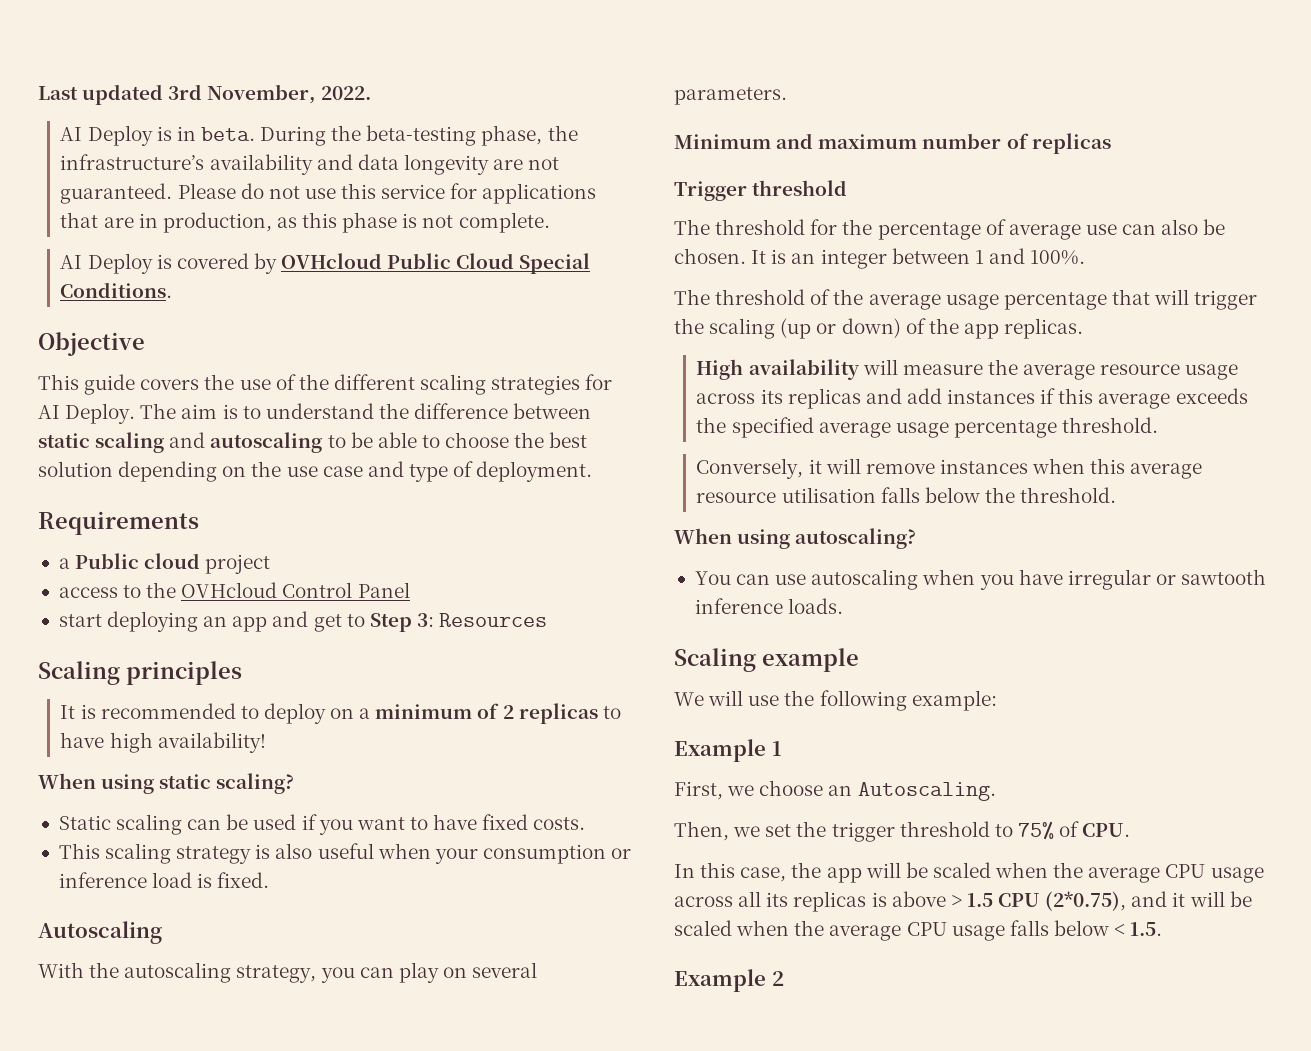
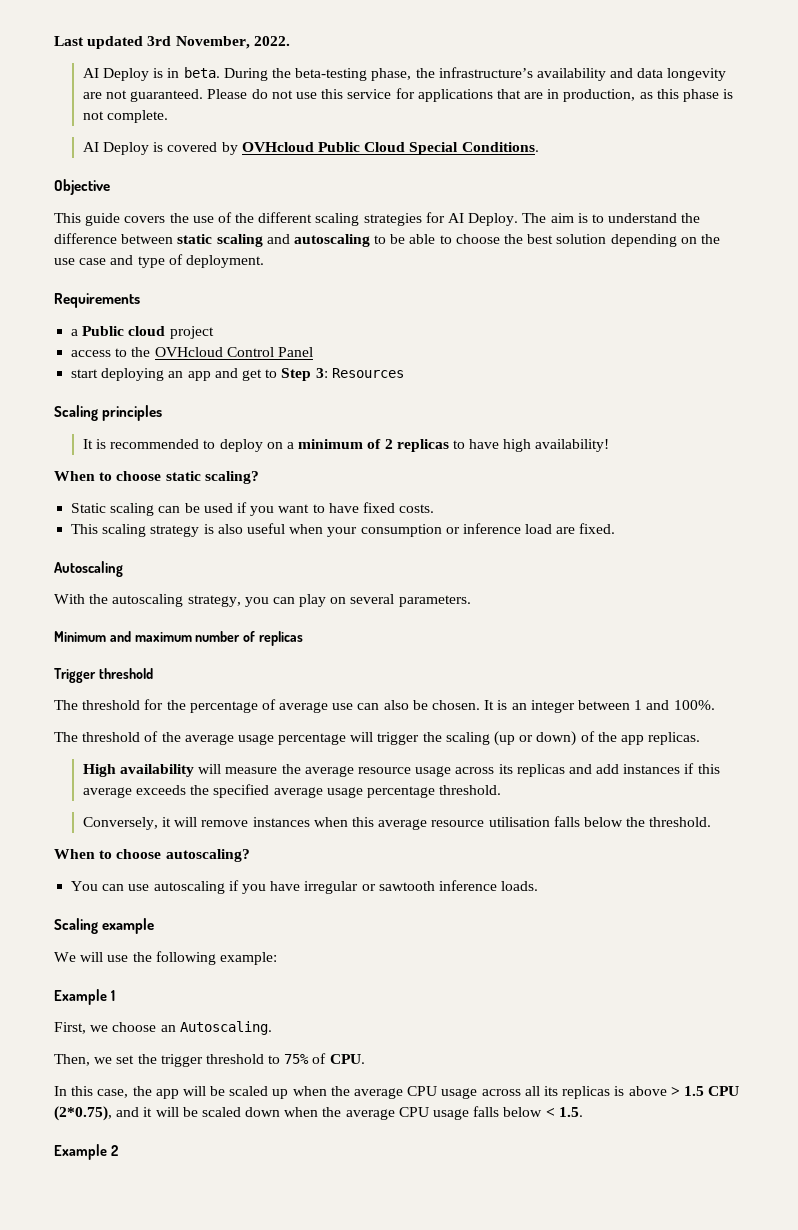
- When using static scaling?
+ When to choose static scaling?
- This scaling strategy is also useful when your consumption or inference load is fixed.
+ This scaling strategy is also useful when your consumption or inference load are fixed.
- The threshold of the average usage percentage that will trigger the scaling (up or down) of the app replicas.
+ The threshold of the average usage percentage will trigger the scaling (up or down) of the app replicas.
- When using autoscaling?
+ When to choose autoscaling?
- You can use autoscaling when you have irregular or sawtooth inference loads.
+ You can use autoscaling if you have irregular or sawtooth inference loads.
- In this case, the app will be scaled when the average CPU usage across all its replicas is above > 1.5 CPU (2*0.75), and it will be scaled when the average CPU usage falls below < 1.5.
+ In this case, the app will be scaled up when the average CPU usage across all its replicas is above > 1.5 CPU (2*0.75), and it will be scaled down when the average CPU usage falls below < 1.5.

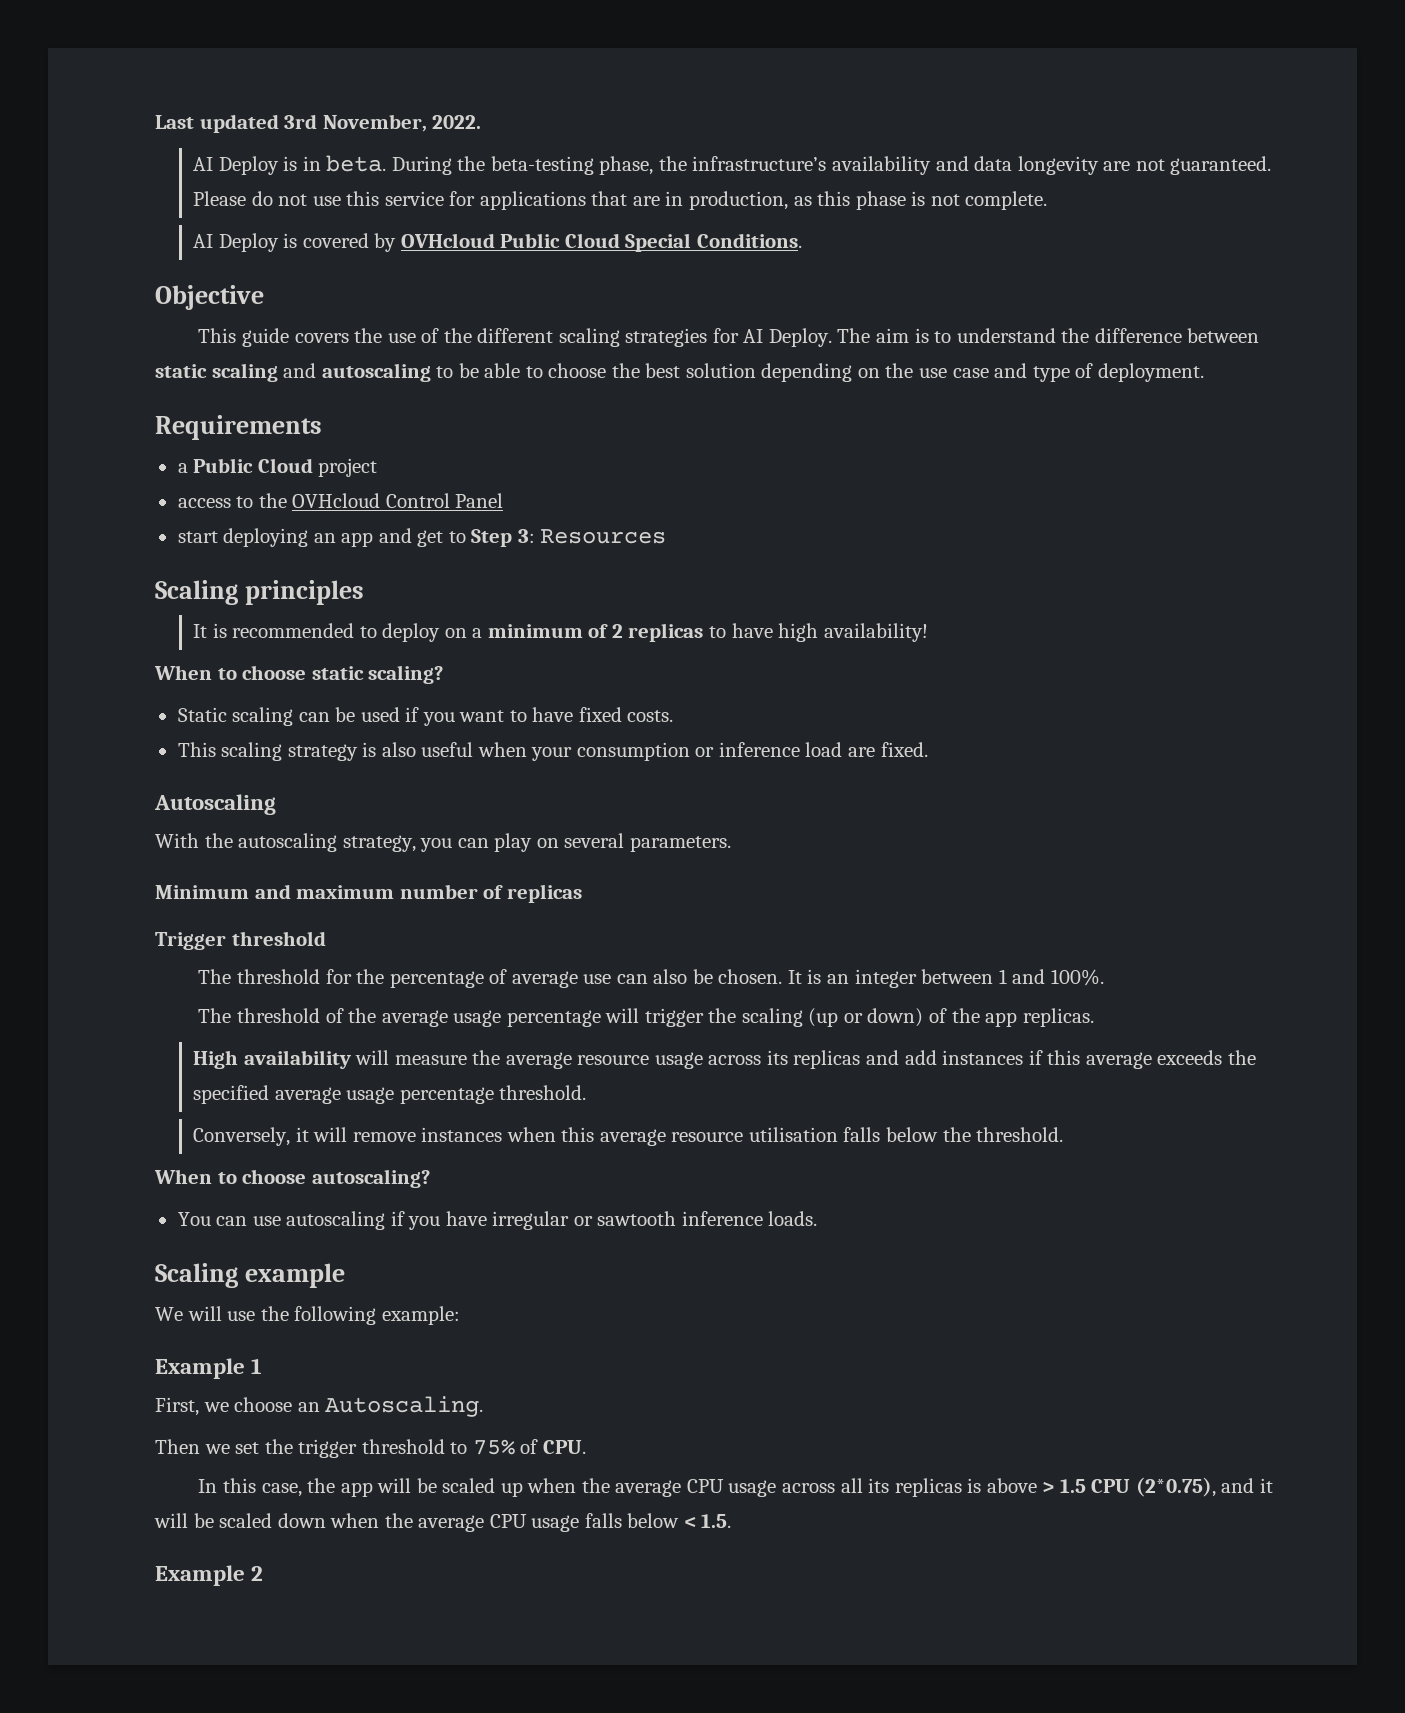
- a Public cloud project
+ a Public Cloud project
- Then, we set the trigger threshold to 75% of CPU.
+ Then we set the trigger threshold to 75% of CPU.

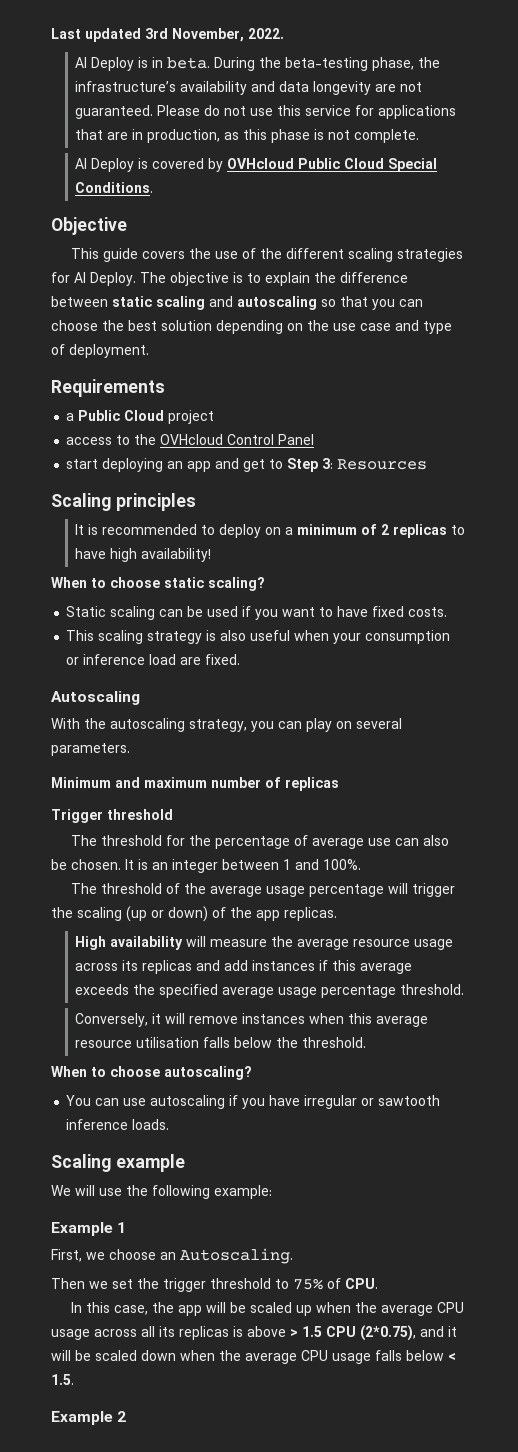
- The aim is to understand the difference between static scaling and autoscaling to be able to choose the best solution depending on the use case and type of deployment.
+ The objective is to explain the difference between static scaling and autoscaling so that you can choose the best solution depending on the use case and type of deployment.

